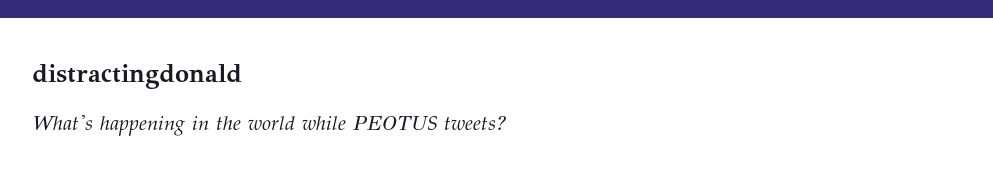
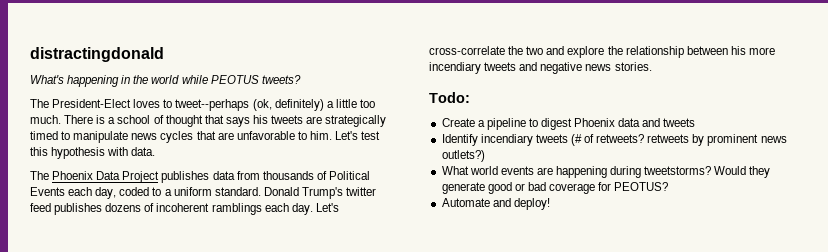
+ The President-Elect loves to tweet--perhaps (ok, definitely) a little too much. There is a school of thought that says his tweets are strategically timed to manipulate news cycles that are unfavorable to him. Let's test this hypothesis with data.
+ The Phoenix Data Project publishes data from thousands of Political Events each day, coded to a uniform standard. Donald Trump's twitter feed publishes dozens of incoherent ramblings each day. Let's cross-correlate the two and explore the relationship between his more incendiary tweets and negative news stories.
+ Todo:
+ Create a pipeline to digest Phoenix data and tweets
+ Identify incendiary tweets (# of retweets? retweets by prominent news outlets?)
+ What world events are happening during tweetstorms? Would they generate good or bad coverage for PEOTUS?
+ Automate and deploy!

